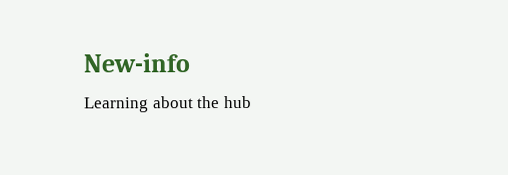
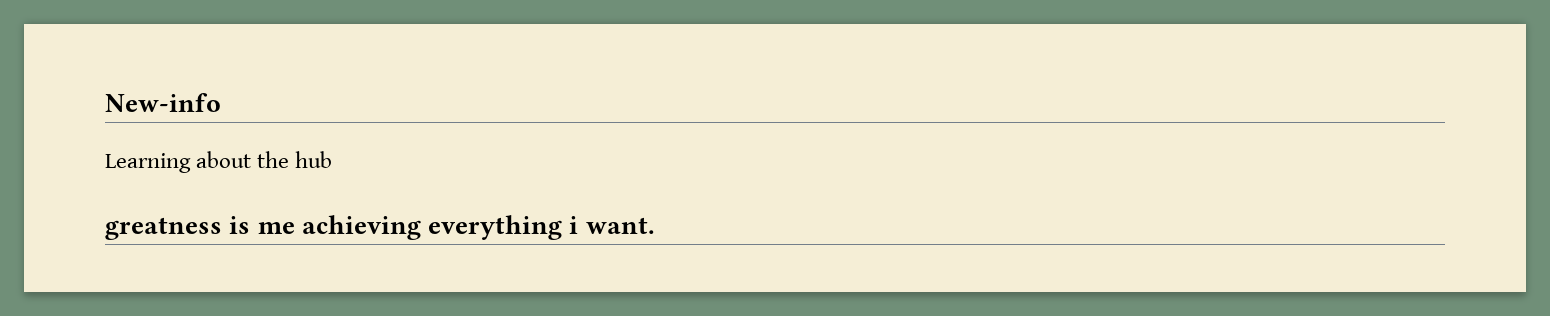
+ greatness is me achieving everything i want.

